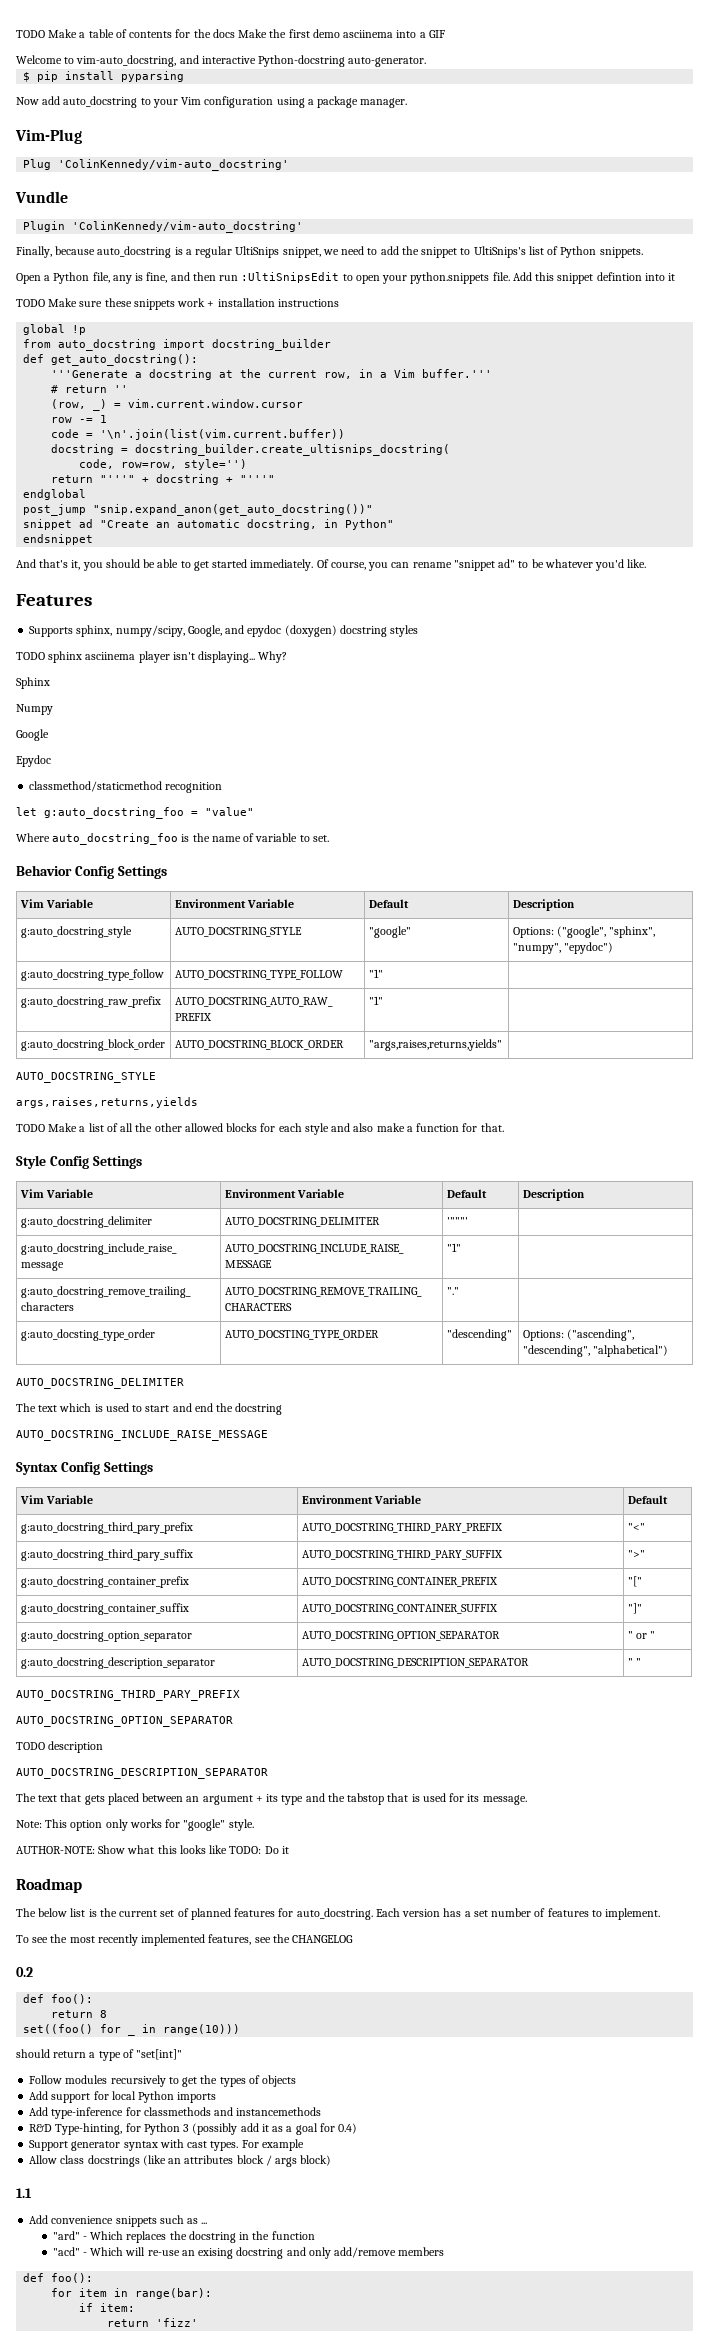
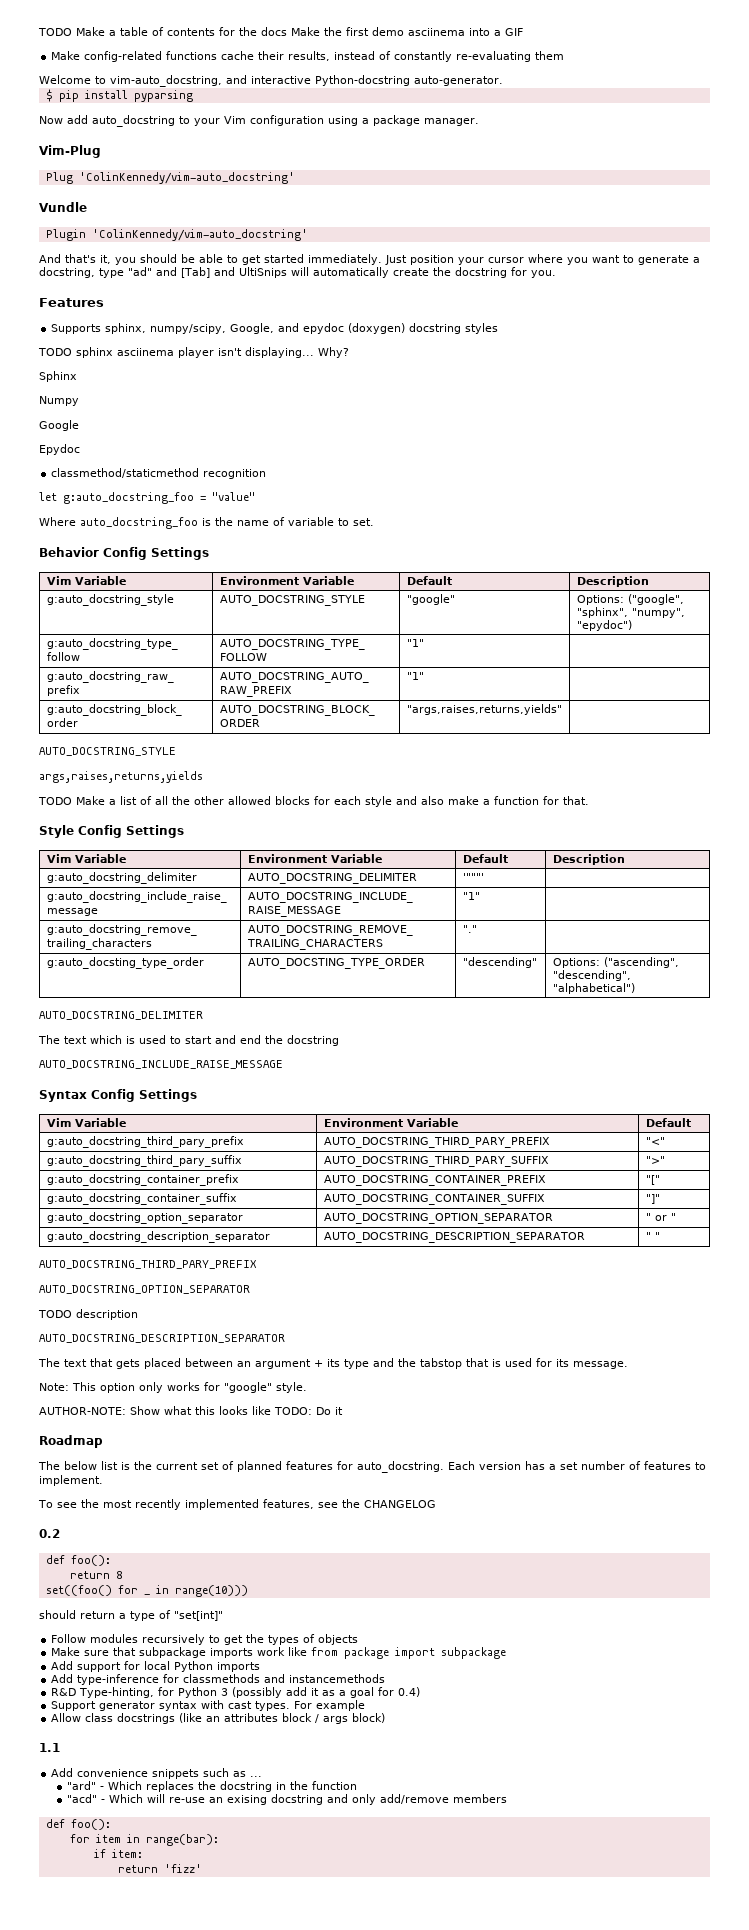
+ Make config-related functions cache their results, instead of constantly re-evaluating them
- Finally, because auto_docstring is a regular UltiSnips snippet, we need to add the snippet to UltiSnips's list of Python snippets.
- Open a Python file, any is fine, and then run :UltiSnipsEdit to open your python.snippets file. Add this snippet defintion into it
- TODO Make sure these snippets work + installation instructions
- global !p
- from auto_docstring import docstring_builder
- def get_auto_docstring():
- '''Generate a docstring at the current row, in a Vim buffer.'''
- # return ''
- (row, _) = vim.current.window.cursor
- row -= 1
- code = '\n'.join(list(vim.current.buffer))
- docstring = docstring_builder.create_ultisnips_docstring(
- code, row=row, style='')
- return "'''" + docstring + "'''"
- endglobal
- post_jump "snip.expand_anon(get_auto_docstring())"
- snippet ad "Create an automatic docstring, in Python"
- endsnippet
- Of course, you can rename "snippet ad" to be whatever you'd like.
+ Just position your cursor where you want to generate a docstring, type "ad" and [Tab] and UltiSnips will automatically create the docstring for you.
+ Make sure that subpackage imports work like from package import subpackage

